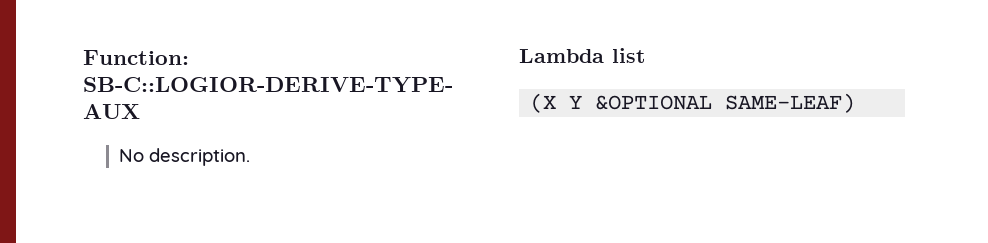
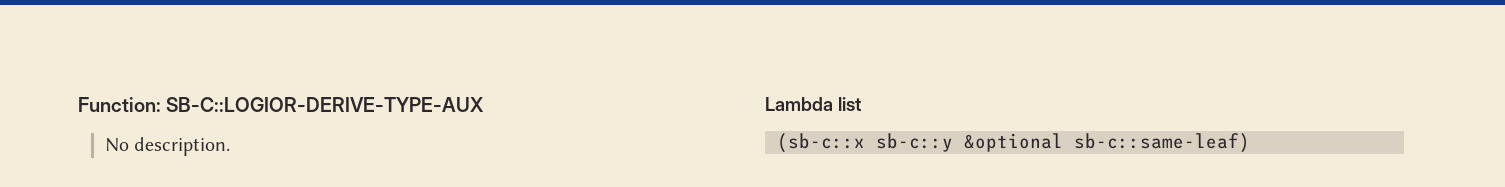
- (X Y &OPTIONAL SAME-LEAF)
+ (sb-c::x sb-c::y &optional sb-c::same-leaf)

